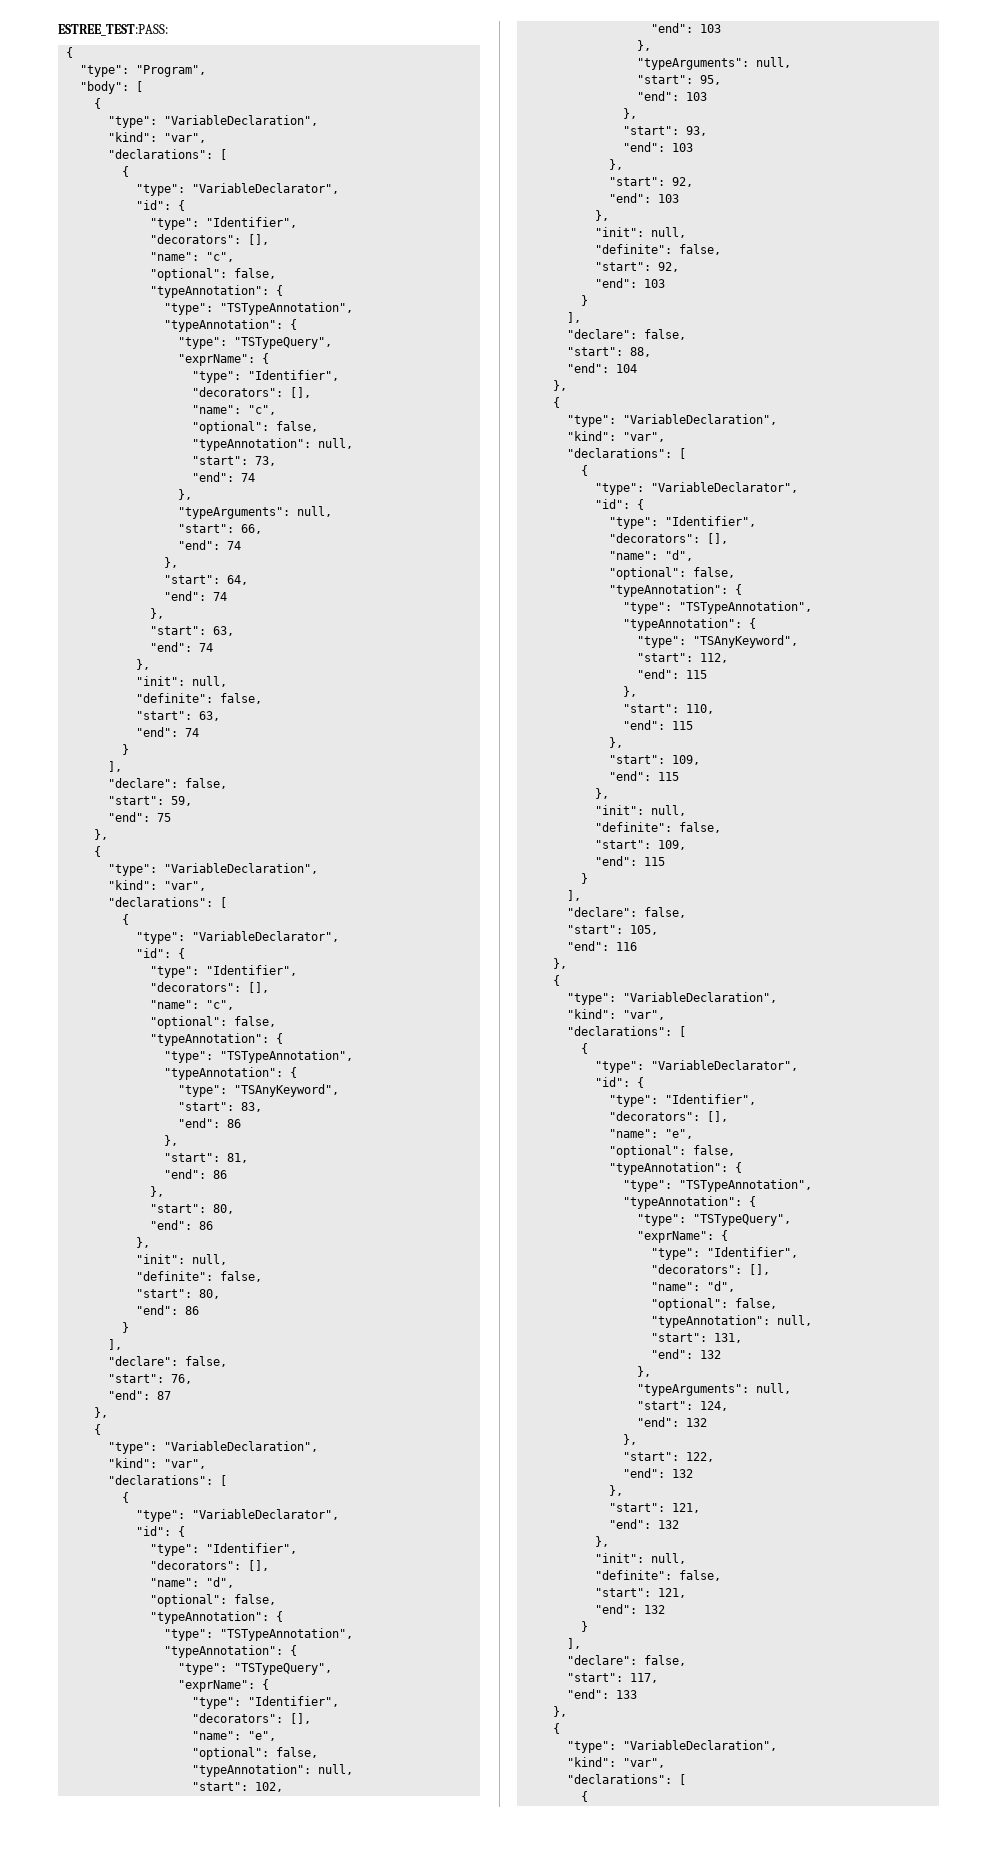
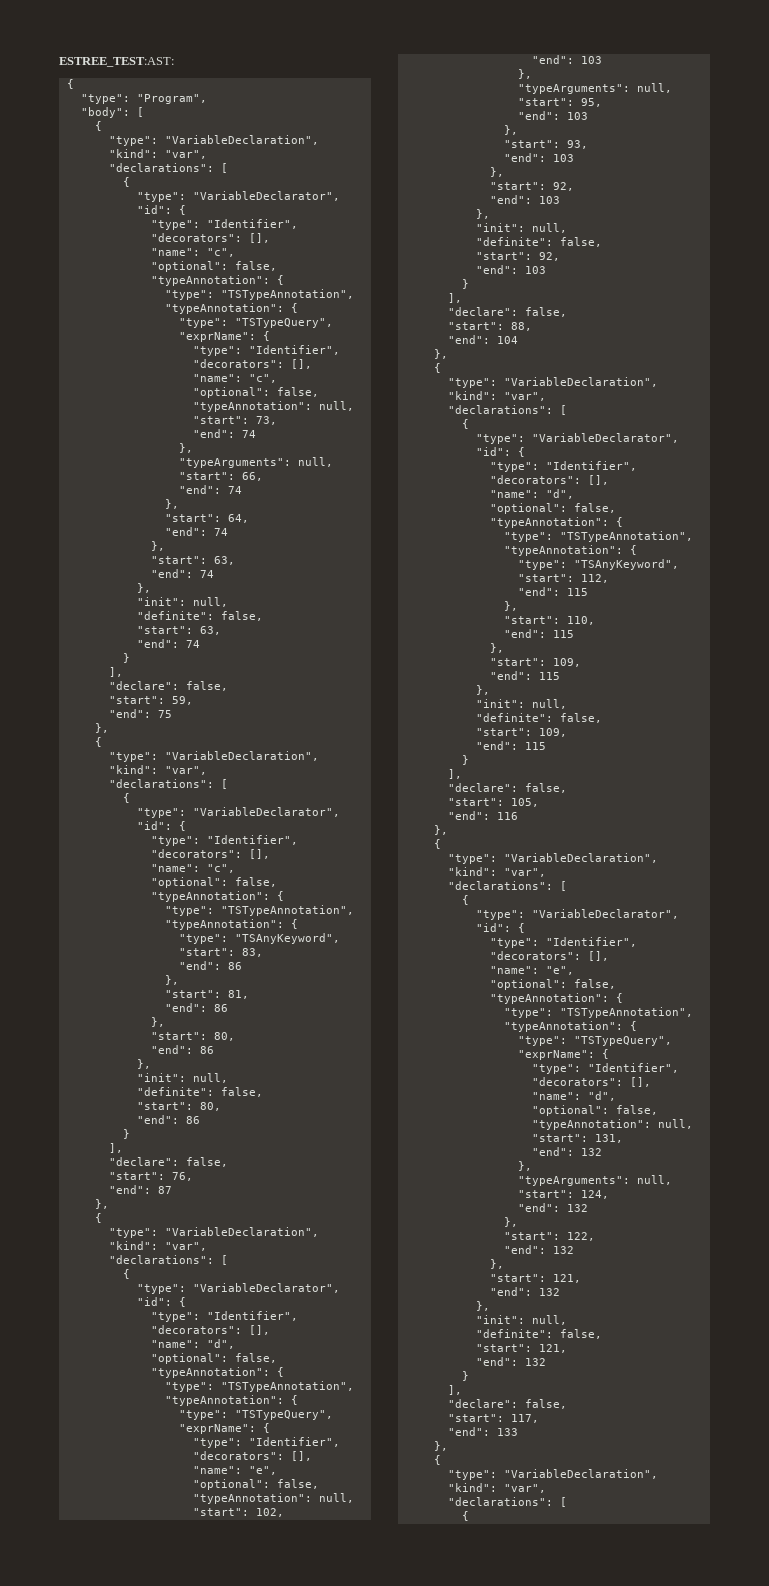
- ESTREE_TEST:PASS:
+ ESTREE_TEST:AST:

